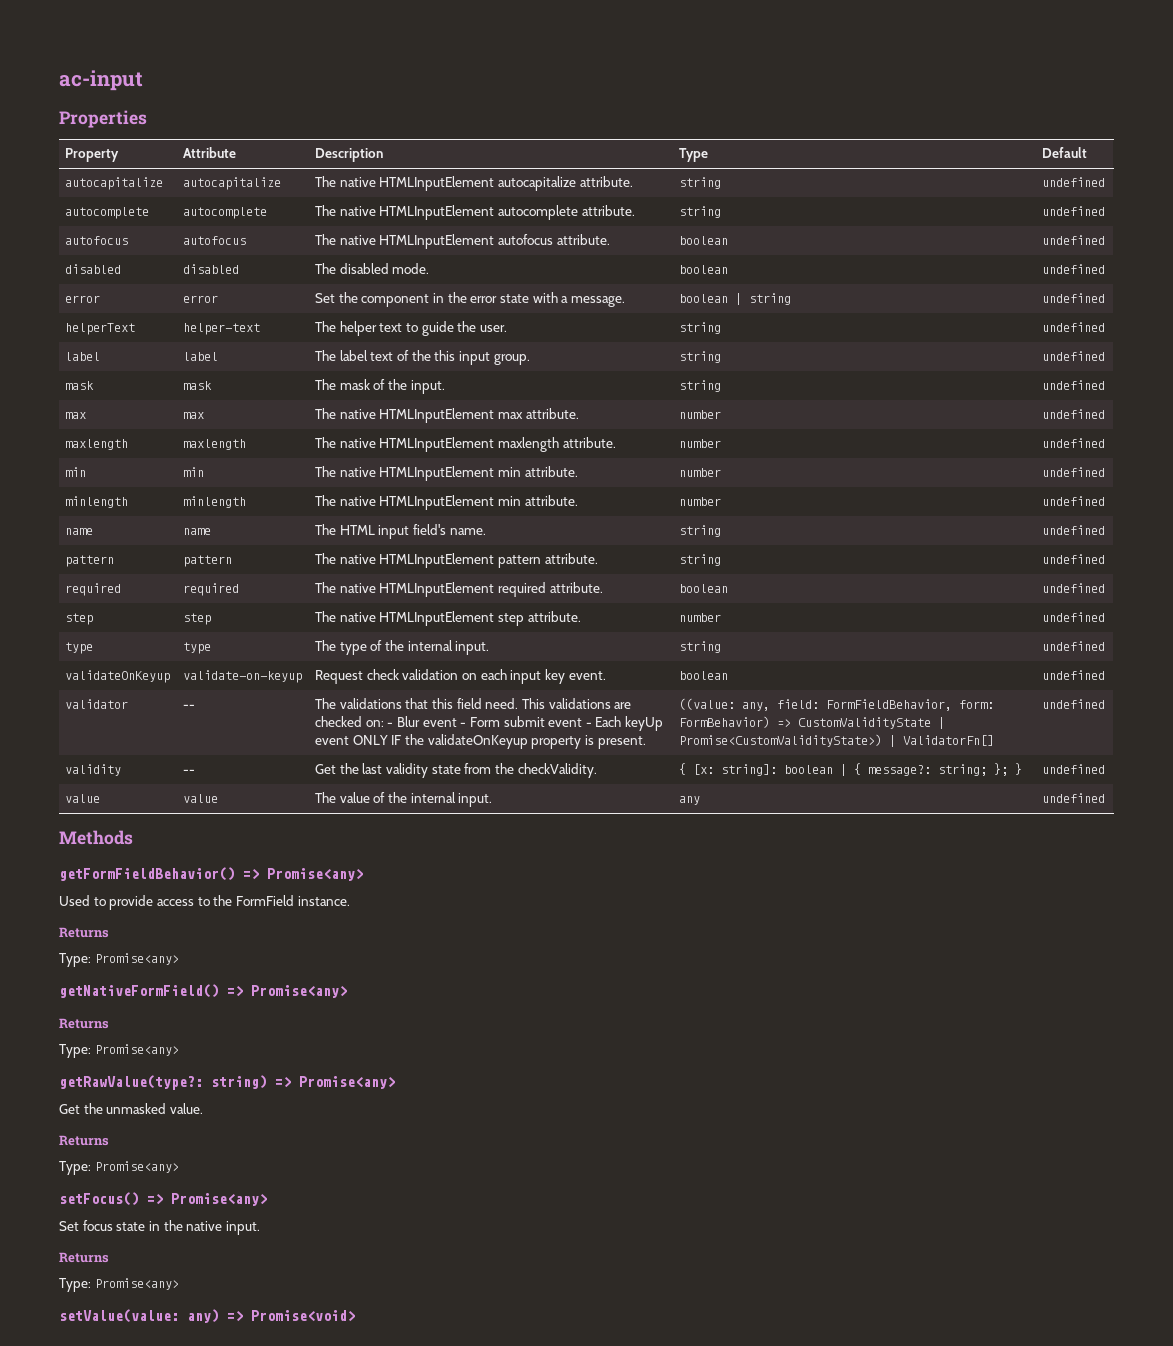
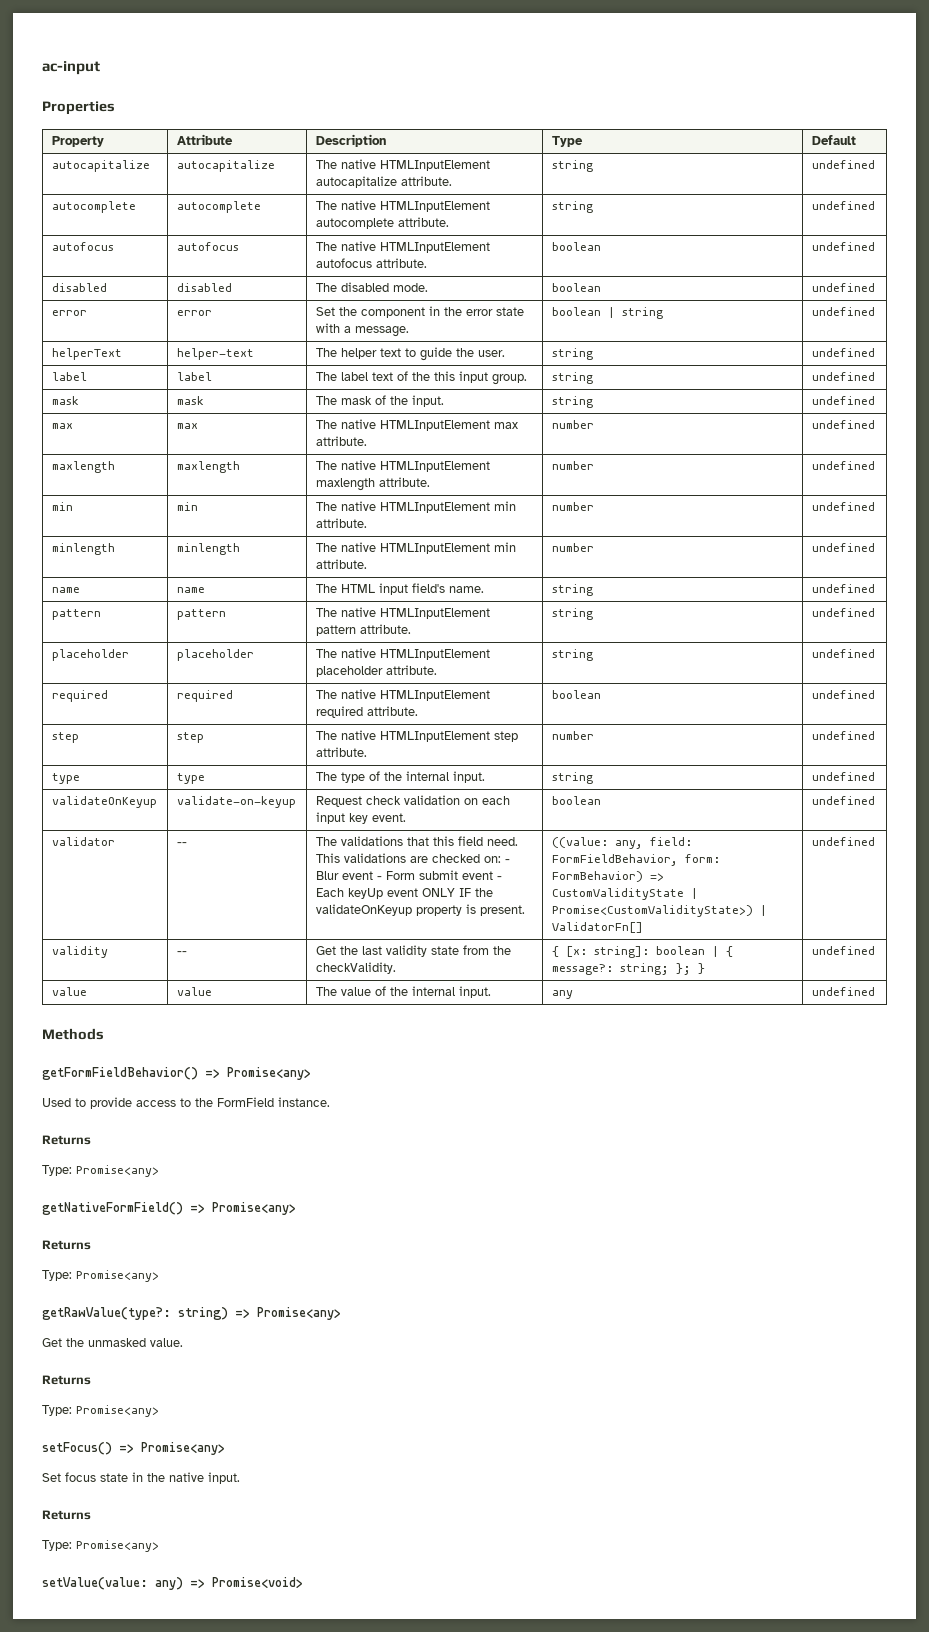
+ placeholder | placeholder | The native HTMLInputElement placeholder attribute. | string | undefined

